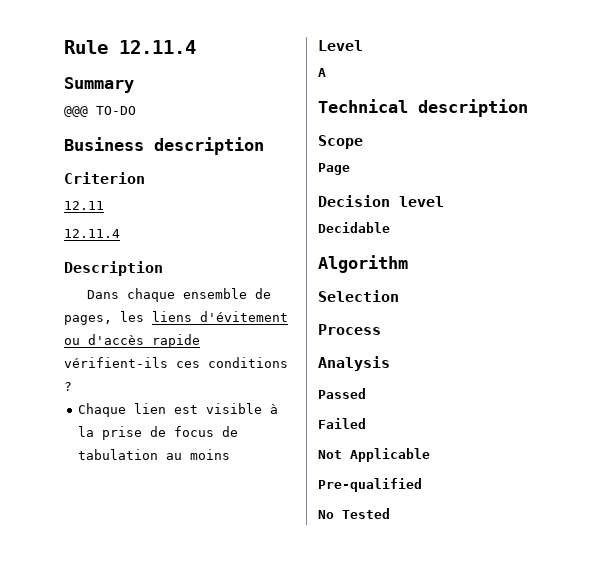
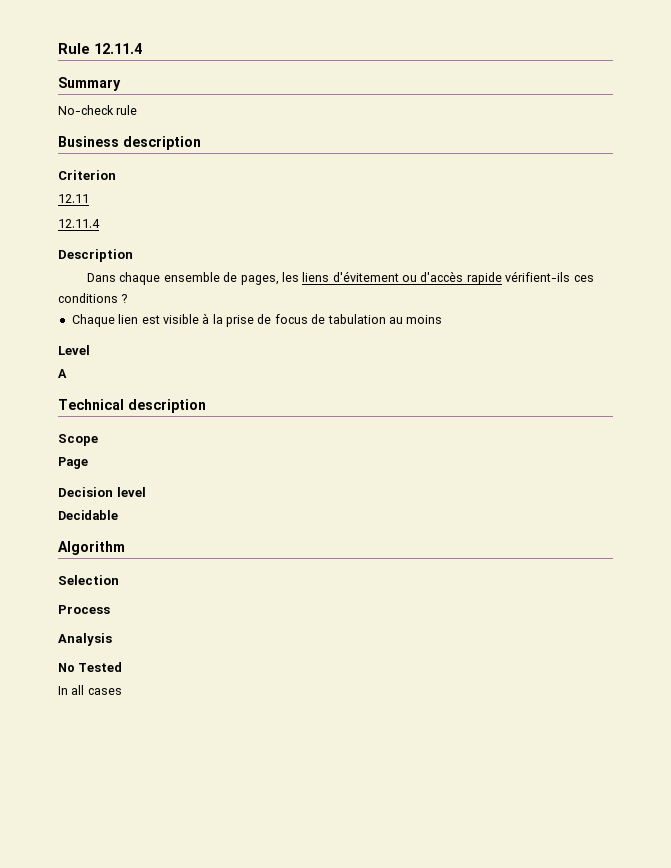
- @@@ TO-DO
+ No-check rule
- Passed
- Failed
- Not Applicable
- Pre-qualified
+ In all cases

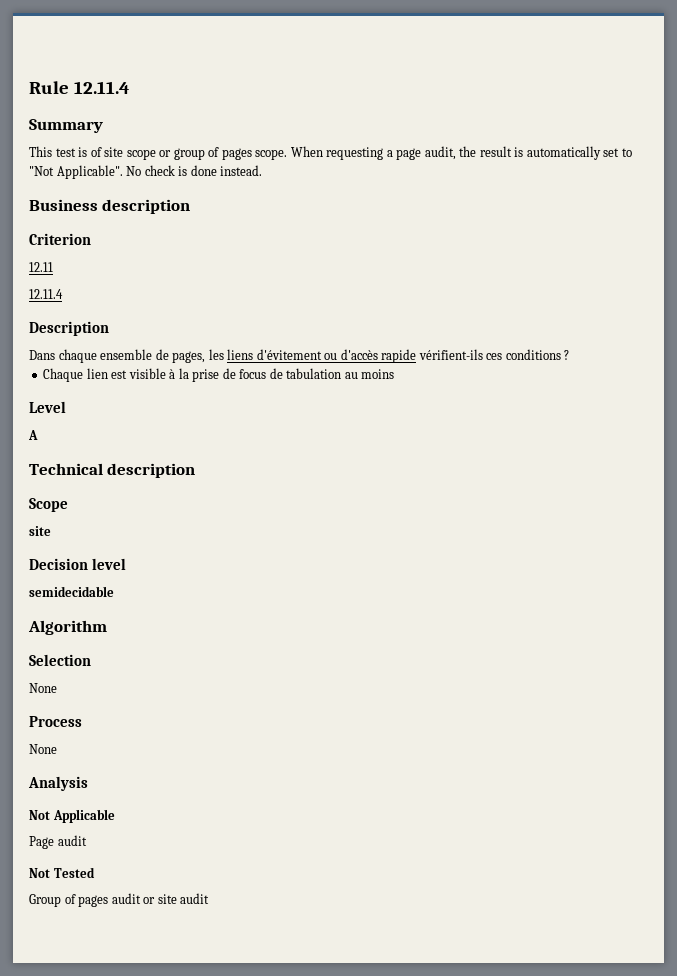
- No-check rule
+ This test is of site scope or group of pages scope. When requesting a page audit, the result is automatically set to "Not Applicable". No check is done instead.
  Scope
- Page
+ site
- Decidable
+ semidecidable
  Selection
+ None
  Process
+ None
- No Tested
- In all cases
+ Not Applicable
+ Page audit
+ Not Tested
+ Group of pages audit or site audit

